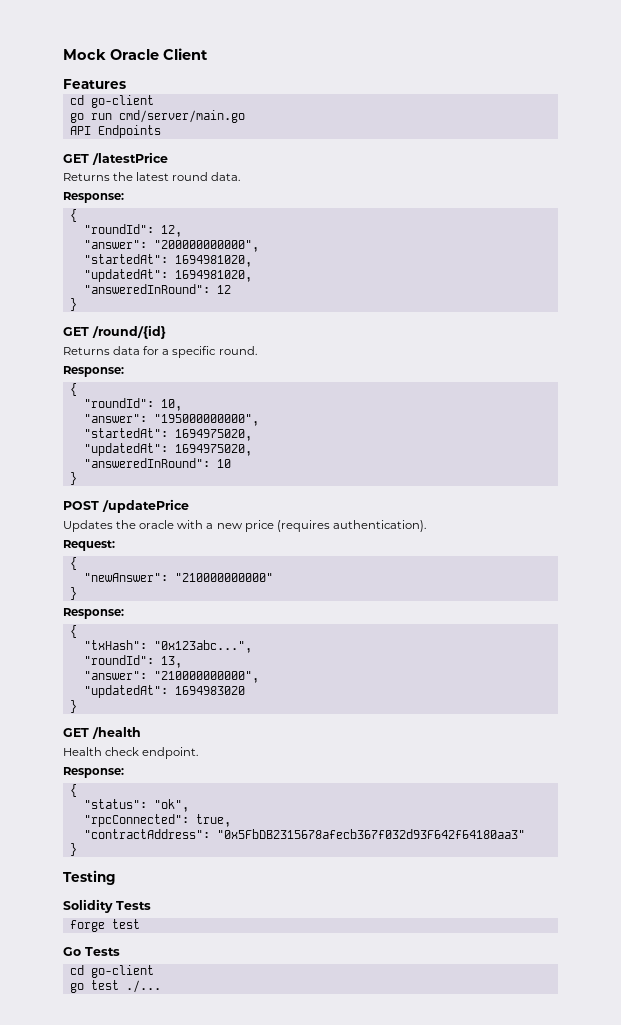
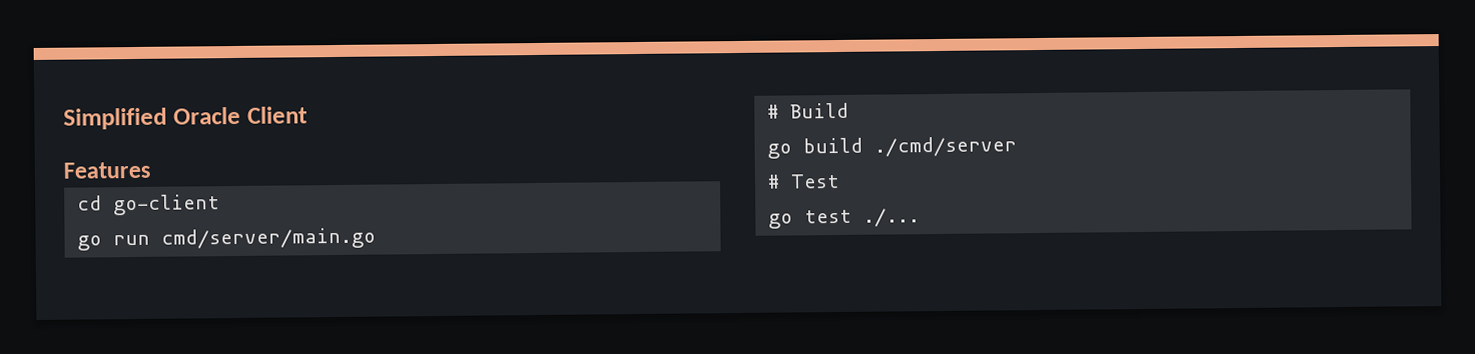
- Mock Oracle Client
+ Simplified Oracle Client
- API Endpoints
- GET /latestPrice
- Returns the latest round data.
- Response:
- {
- "roundId": 12,
- "answer": "200000000000",
- "startedAt": 1694981020,
- "updatedAt": 1694981020,
- "answeredInRound": 12
- }
- GET /round/{id}
- Returns data for a specific round.
- Response:
- {
- "roundId": 10,
- "answer": "195000000000",
- "startedAt": 1694975020,
- "updatedAt": 1694975020,
- "answeredInRound": 10
- }
- POST /updatePrice
- Updates the oracle with a new price (requires authentication).
- Request:
- {
- "newAnswer": "210000000000"
- }
- Response:
- {
- "txHash": "0x123abc...",
- "roundId": 13,
- "answer": "210000000000",
- "updatedAt": 1694983020
- }
- GET /health
- Health check endpoint.
- Response:
- {
- "status": "ok",
- "rpcConnected": true,
- "contractAddress": "0x5FbDB2315678afecb367f032d93F642f64180aa3"
- }
- Testing
- Solidity Tests
- forge test
- Go Tests
- cd go-client
+ # Build
+ go build ./cmd/server
+ # Test

